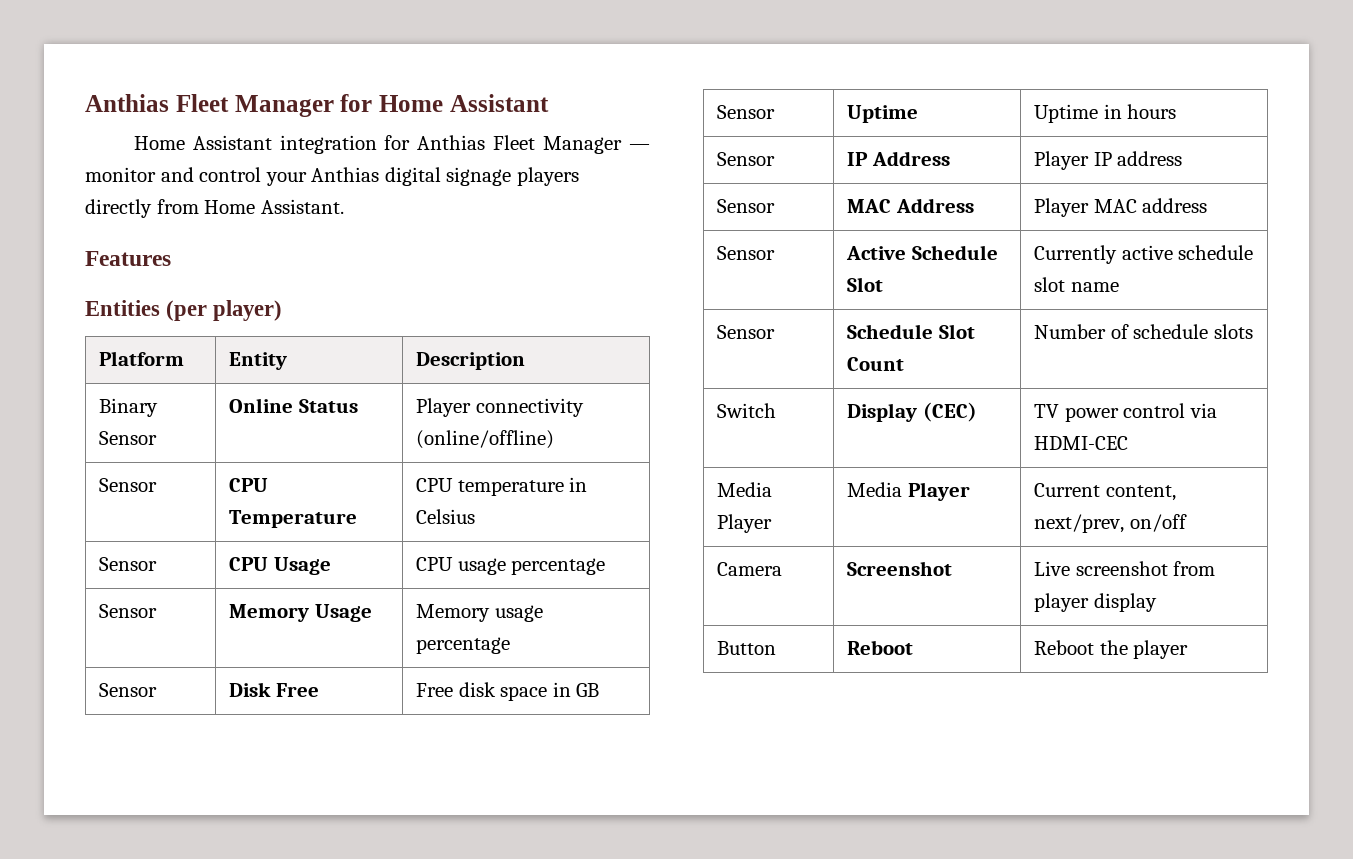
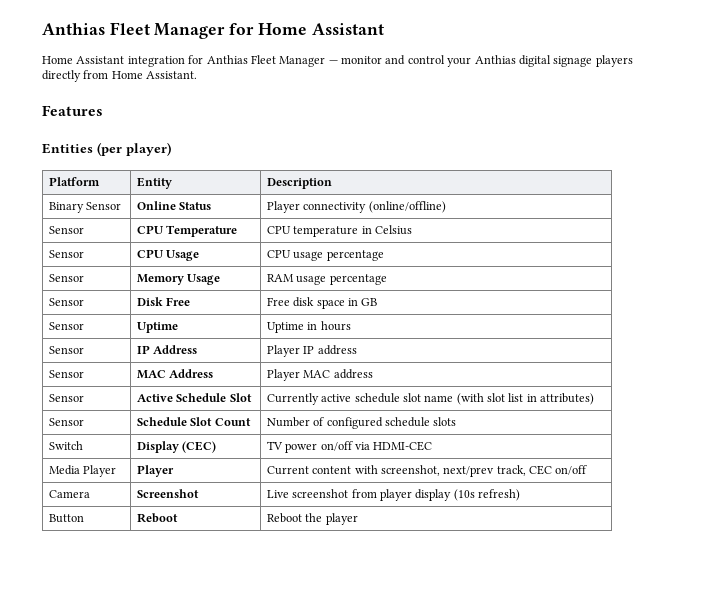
- Sensor | Memory Usage | Memory usage percentage
+ Sensor | Memory Usage | RAM usage percentage
- Sensor | Active Schedule Slot | Currently active schedule slot name
+ Sensor | Active Schedule Slot | Currently active schedule slot name (with slot list in attributes)
- Sensor | Schedule Slot Count | Number of schedule slots
+ Sensor | Schedule Slot Count | Number of configured schedule slots
- Switch | Display (CEC) | TV power control via HDMI-CEC
+ Switch | Display (CEC) | TV power on/off via HDMI-CEC
- Media Player | Media Player | Current content, next/prev, on/off
+ Media Player | Player | Current content with screenshot, next/prev track, CEC on/off
- Camera | Screenshot | Live screenshot from player display
+ Camera | Screenshot | Live screenshot from player display (10s refresh)

